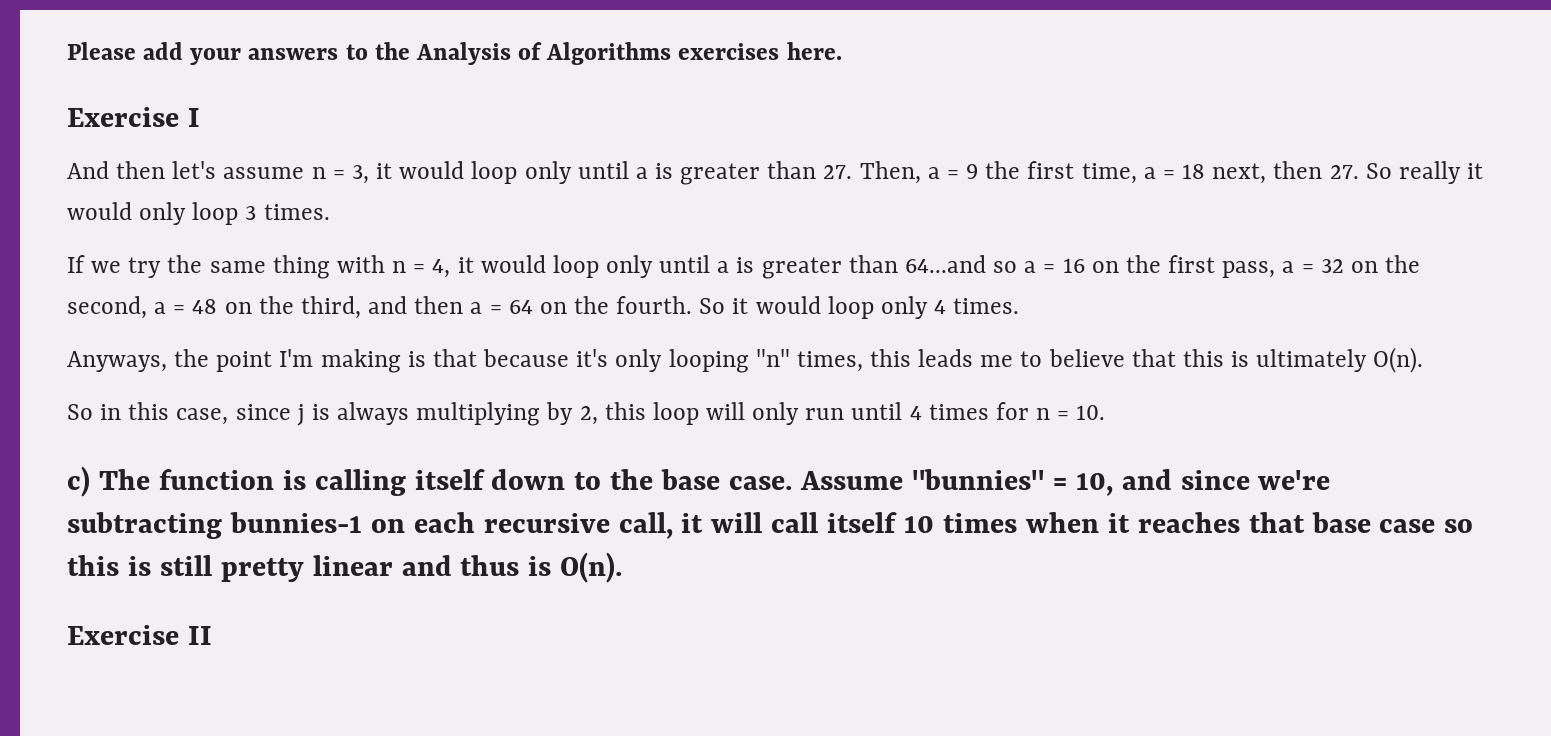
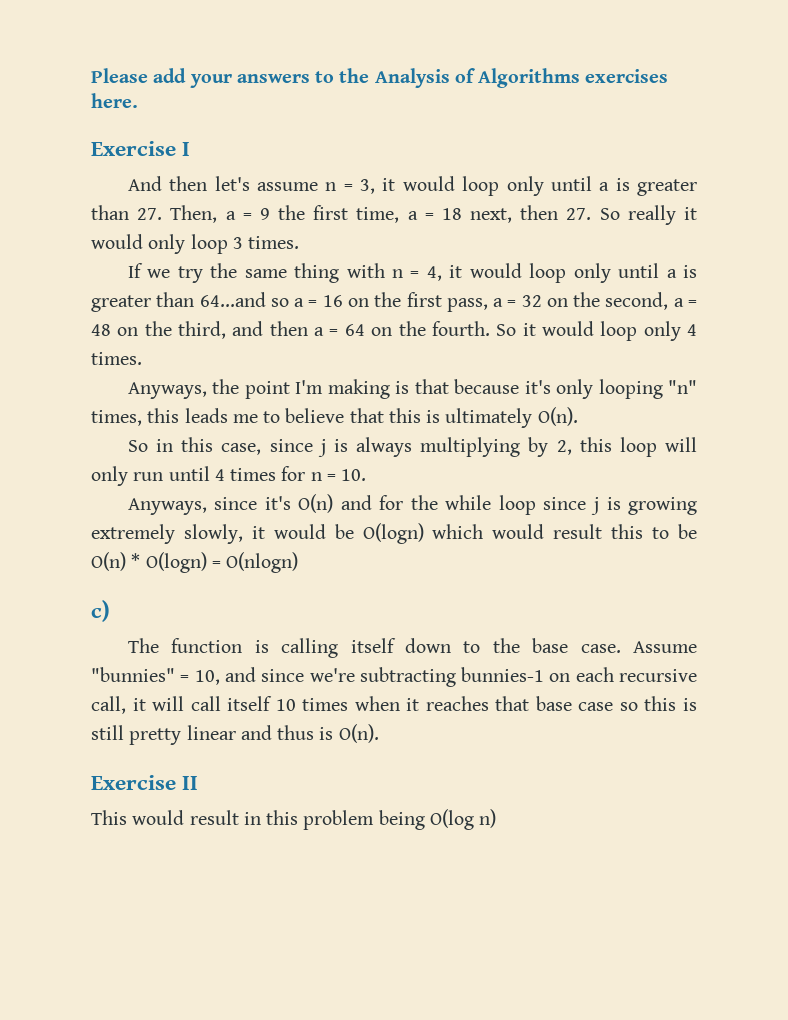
+ Anyways, since it's O(n) and for the while loop since j is growing extremely slowly, it would be O(logn) which would result this to be O(n) * O(logn) = O(nlogn)
- c) The function is calling itself down to the base case.
+ c)
+ The function is calling itself down to the base case.
+ This would result in this problem being O(log n)

